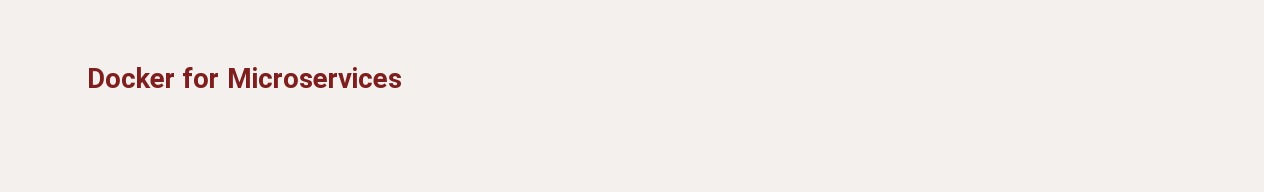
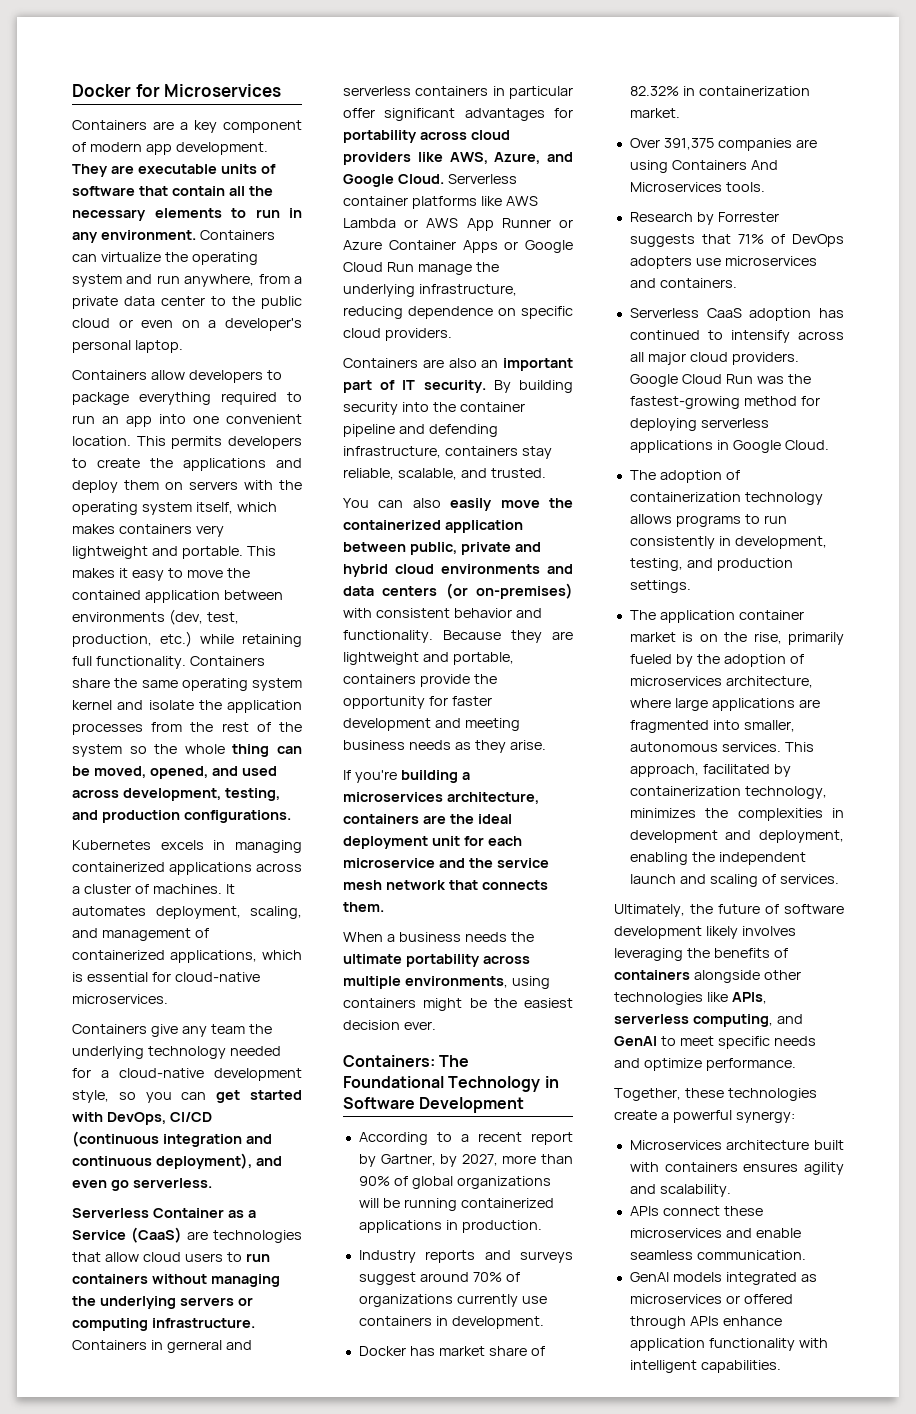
+ Containers are a key component of modern app development. They are executable units of software that contain all the necessary elements to run in any environment. Containers can virtualize the operating system and run anywhere, from a private data center to the public cloud or even on a developer's personal laptop.
+ Containers allow developers to package everything required to run an app into one convenient location. This permits developers to create the applications and deploy them on servers with the operating system itself, which makes containers very lightweight and portable. This makes it easy to move the contained application between environments (dev, test, production, etc.) while retaining full functionality. Containers share the same operating system kernel and isolate the application processes from the rest of the system so the whole thing can be moved, opened, and used across development, testing, and production configurations.
+ Kubernetes excels in managing containerized applications across a cluster of machines. It automates deployment, scaling, and management of containerized applications, which is essential for cloud-native microservices.
+ Containers give any team the underlying technology needed for a cloud-native development style, so you can get started with DevOps, CI/CD (continuous integration and continuous deployment), and even go serverless.
+ Serverless Container as a Service (CaaS) are technologies that allow cloud users to run containers without managing the underlying servers or computing infrastructure. Containers in gerneral and serverless containers in particular offer significant advantages for portability across cloud providers like AWS, Azure, and Google Cloud. Serverless container platforms like AWS Lambda or AWS App Runner or Azure Container Apps or Google Cloud Run manage the underlying infrastructure, reducing dependence on specific cloud providers.
+ Containers are also an important part of IT security. By building security into the container pipeline and defending infrastructure, containers stay reliable, scalable, and trusted.
+ You can also easily move the containerized application between public, private and hybrid cloud environments and data centers (or on-premises) with consistent behavior and functionality. Because they are lightweight and portable, containers provide the opportunity for faster development and meeting business needs as they arise.
+ If you're building a microservices architecture, containers are the ideal deployment unit for each microservice and the service mesh network that connects them.
+ When a business needs the ultimate portability across multiple environments, using containers might be the easiest decision ever.
+ Containers: The Foundational Technology in Software Development
+ According to a recent report by Gartner, by 2027, more than 90% of global organizations will be running containerized applications in production.
+ Industry reports and surveys suggest around 70% of organizations currently use containers in development.
+ Docker has market share of 82.32% in containerization market.
+ Over 391,375 companies are using Containers And Microservices tools.
+ Research by Forrester suggests that 71% of DevOps adopters use microservices and containers.
+ Serverless CaaS adoption has continued to intensify across all major cloud providers. Google Cloud Run was the fastest-growing method for deploying serverless applications in Google Cloud.
+ The adoption of containerization technology allows programs to run consistently in development, testing, and production settings.
+ The application container market is on the rise, primarily fueled by the adoption of microservices architecture, where large applications are fragmented into smaller, autonomous services. This approach, facilitated by containerization technology, minimizes the complexities in development and deployment, enabling the independent launch and scaling of services.
+ Ultimately, the future of software development likely involves leveraging the benefits of containers alongside other technologies like APIs, serverless computing, and GenAI to meet specific needs and optimize performance.
+ Together, these technologies create a powerful synergy:
+ Microservices architecture built with containers ensures agility and scalability.
+ APIs connect these microservices and enable seamless communication.
+ GenAI models integrated as microservices or offered through APIs enhance application functionality with intelligent capabilities.

